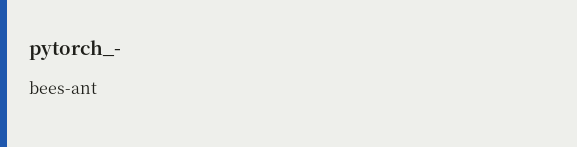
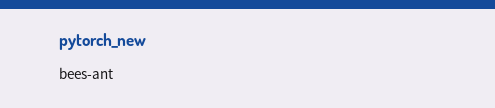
- pytorch_-
+ pytorch_new

